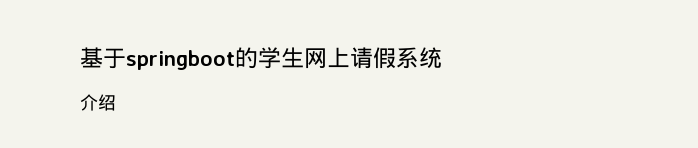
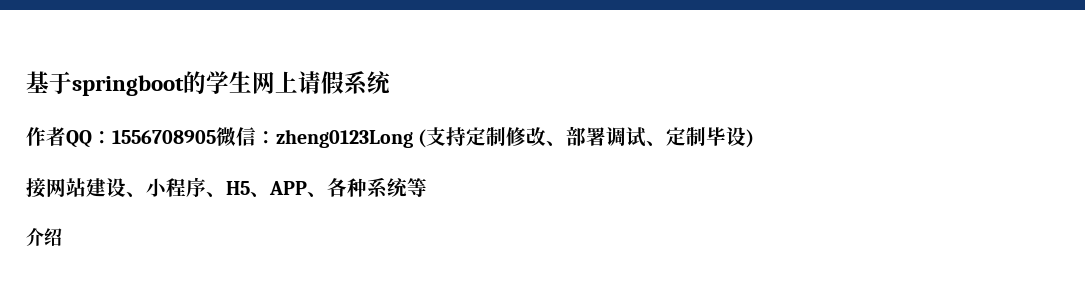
+ 作者QQ：1556708905微信：zheng0123Long (支持定制修改、部署调试、定制毕设)
+ 接网站建设、小程序、H5、APP、各种系统等

